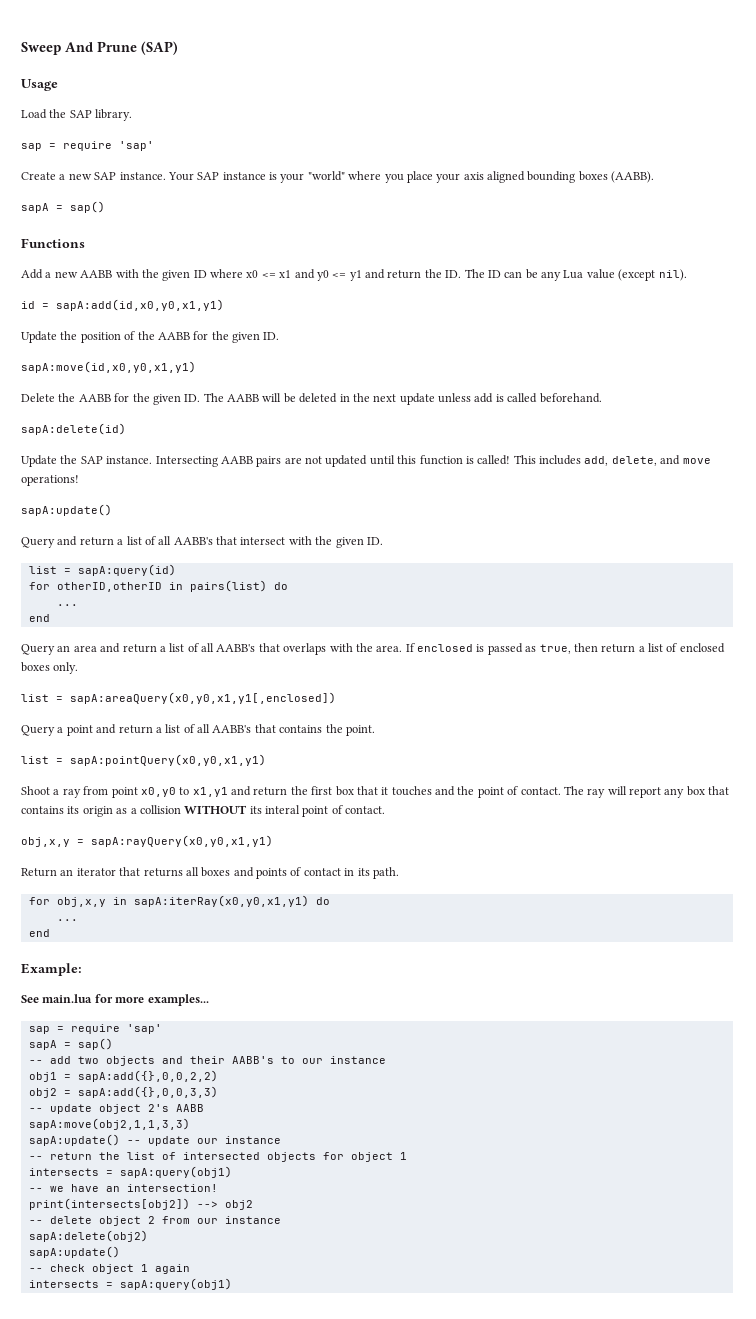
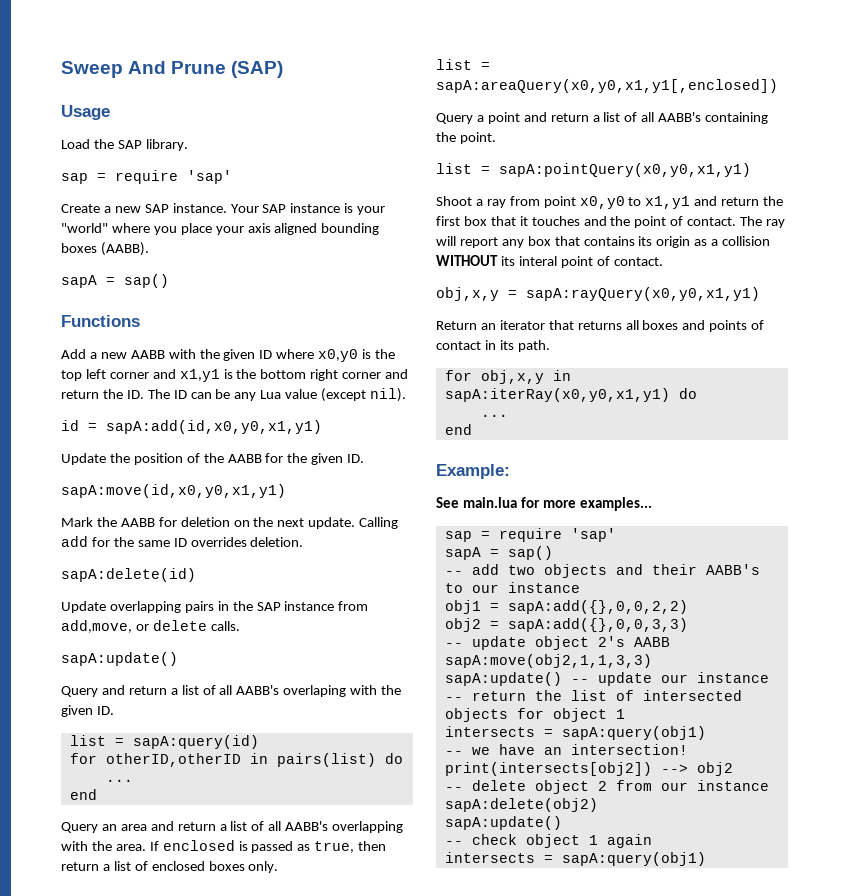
- Add a new AABB with the given ID where x0 <= x1 and y0 <= y1 and return the ID. The ID can be any Lua value (except nil).
+ Add a new AABB with the given ID where x0,y0 is the top left corner and x1,y1 is the bottom right corner and return the ID. The ID can be any Lua value (except nil).
- Delete the AABB for the given ID. The AABB will be deleted in the next update unless add is called beforehand.
+ Mark the AABB for deletion on the next update. Calling add for the same ID overrides deletion.
  sapA:delete(id)
- Update the SAP instance. Intersecting AABB pairs are not updated until this function is called! This includes add, delete, and move operations!
+ Update overlapping pairs in the SAP instance from add,move, or delete calls.
- Query and return a list of all AABB's that intersect with the given ID.
+ Query and return a list of all AABB's overlaping with the given ID.
- Query an area and return a list of all AABB's that overlaps with the area.
+ Query an area and return a list of all AABB's overlapping with the area.
- Query a point and return a list of all AABB's that contains the point.
+ Query a point and return a list of all AABB's containing the point.

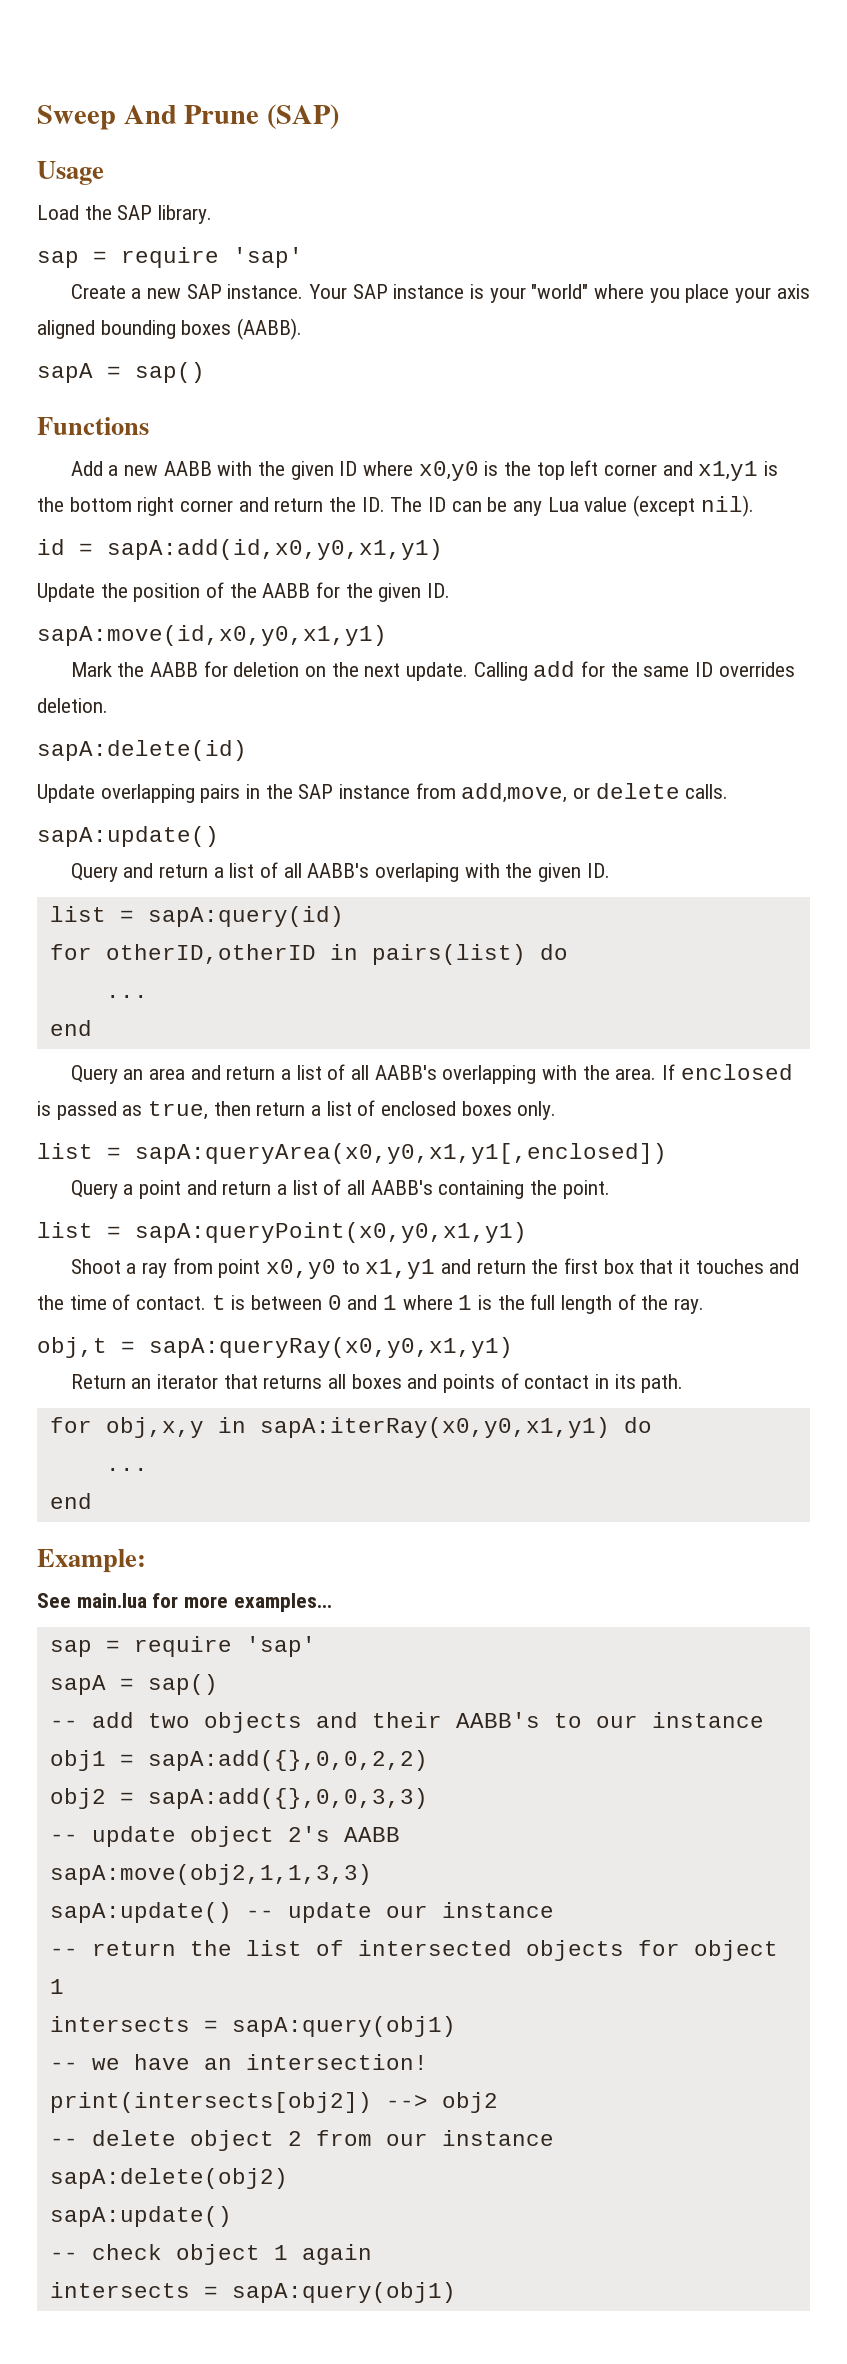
- list = sapA:areaQuery(x0,y0,x1,y1[,enclosed])
+ list = sapA:queryArea(x0,y0,x1,y1[,enclosed])
- list = sapA:pointQuery(x0,y0,x1,y1)
+ list = sapA:queryPoint(x0,y0,x1,y1)
- Shoot a ray from point x0,y0 to x1,y1 and return the first box that it touches and the point of contact. The ray will report any box that contains its origin as a collision WITHOUT its interal point of contact.
- obj,x,y = sapA:rayQuery(x0,y0,x1,y1)
+ Shoot a ray from point x0,y0 to x1,y1 and return the first box that it touches and the time of contact. t is between 0 and 1 where 1 is the full length of the ray.
+ obj,t = sapA:queryRay(x0,y0,x1,y1)

